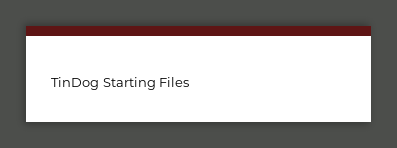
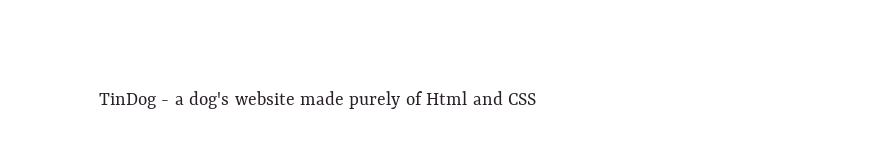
- TinDog Starting Files
+ TinDog - a dog's website made purely of Html and CSS

